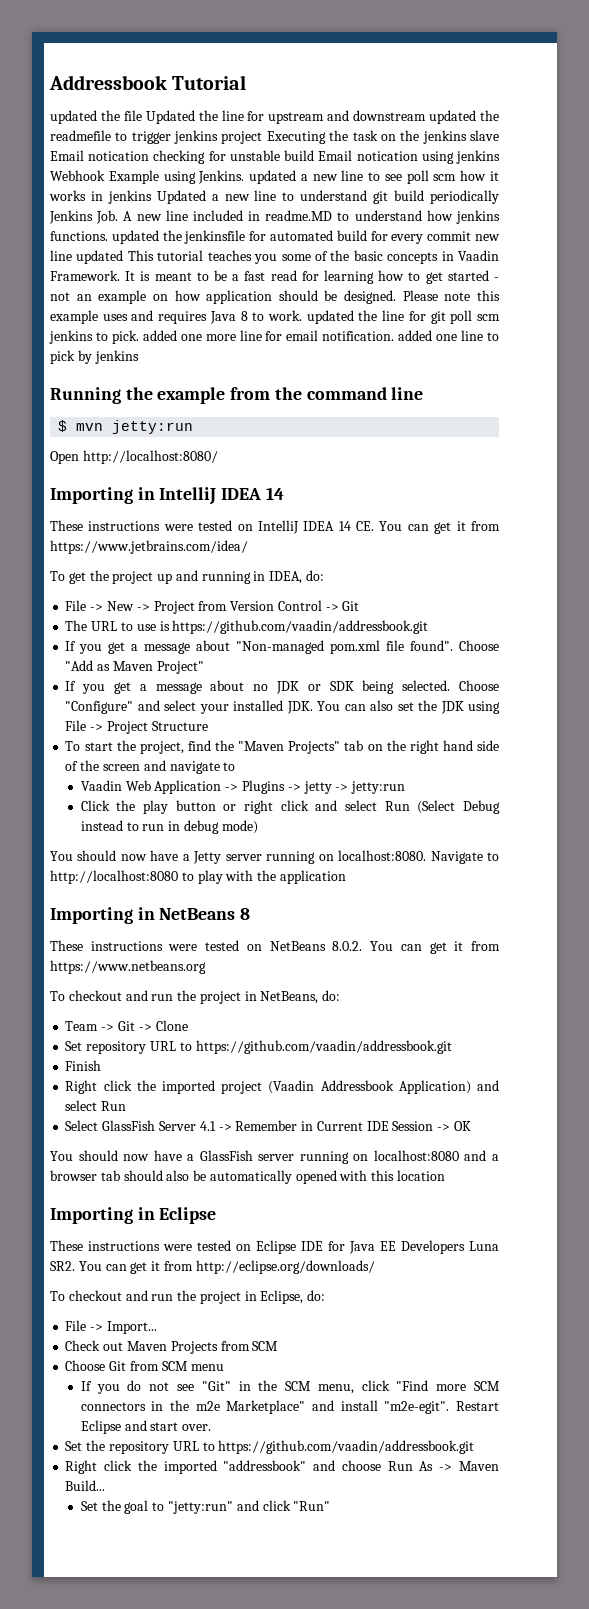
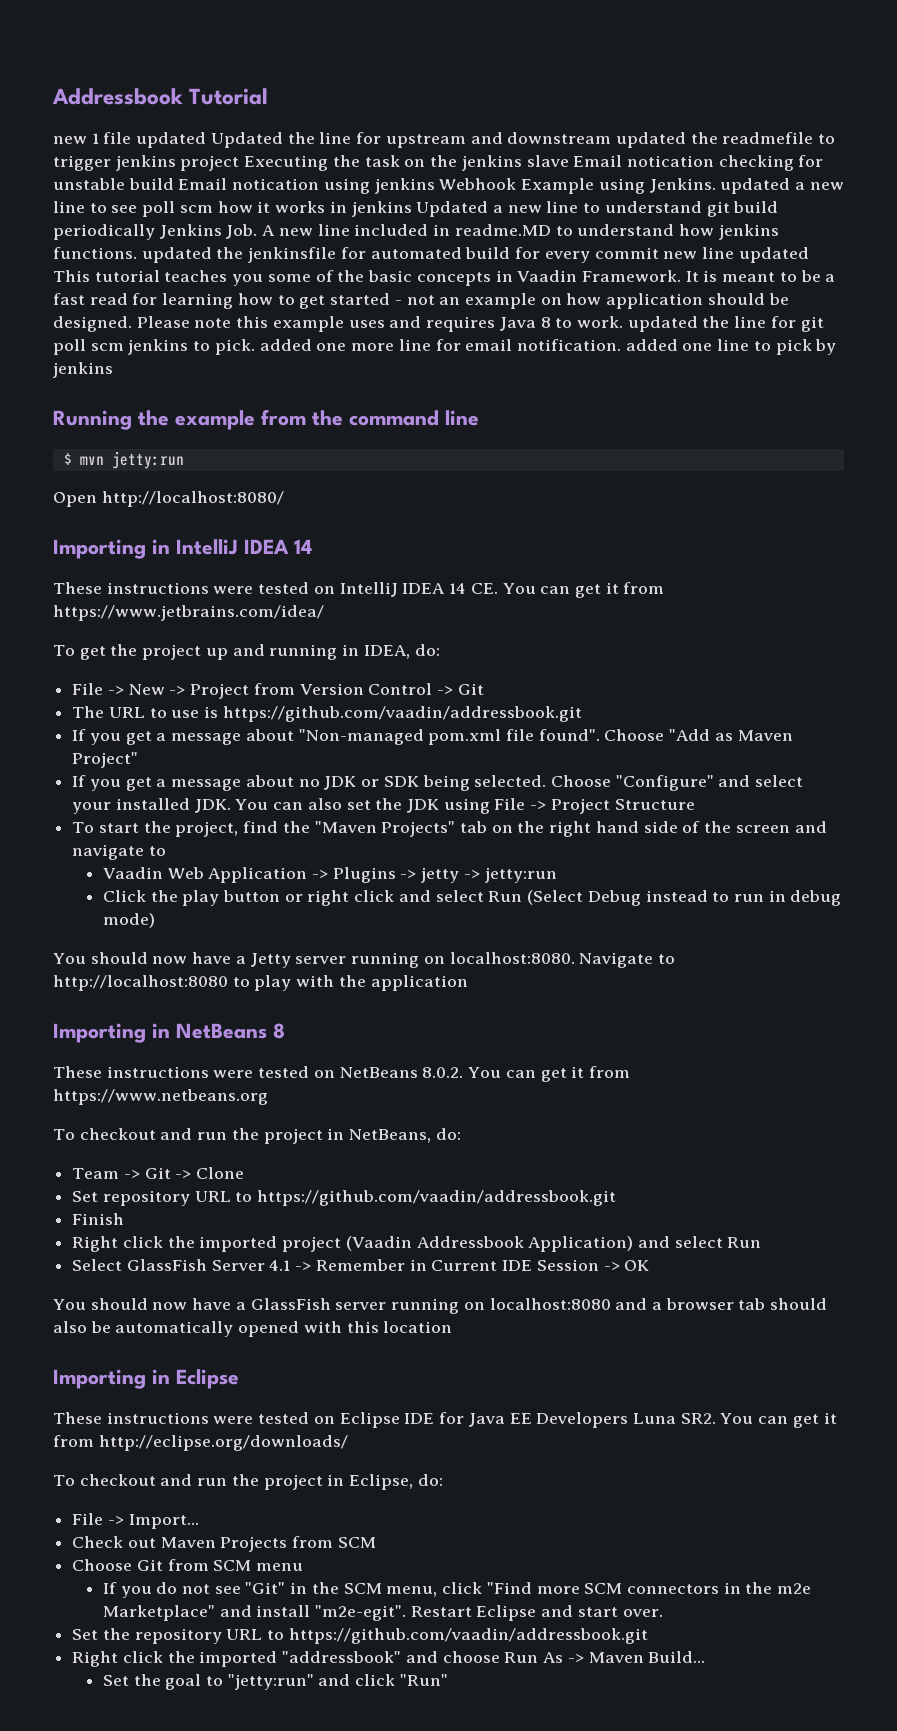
- updated the file Updated the line for upstream and downstream updated the readmefile to trigger jenkins project Executing the task on the jenkins slave Email notication checking for unstable build Email notication using jenkins Webhook Example using Jenkins. updated a new line to see poll scm how it works in jenkins Updated a new line to understand git build periodically Jenkins Job. A new line included in readme.MD to understand how jenkins functions. updated the jenkinsfile for automated build for every commit new line updated This tutorial teaches you some of the basic concepts in Vaadin Framework.
+ new 1 file updated Updated the line for upstream and downstream updated the readmefile to trigger jenkins project Executing the task on the jenkins slave Email notication checking for unstable build Email notication using jenkins Webhook Example using Jenkins. updated a new line to see poll scm how it works in jenkins Updated a new line to understand git build periodically Jenkins Job. A new line included in readme.MD to understand how jenkins functions. updated the jenkinsfile for automated build for every commit new line updated This tutorial teaches you some of the basic concepts in Vaadin Framework.

